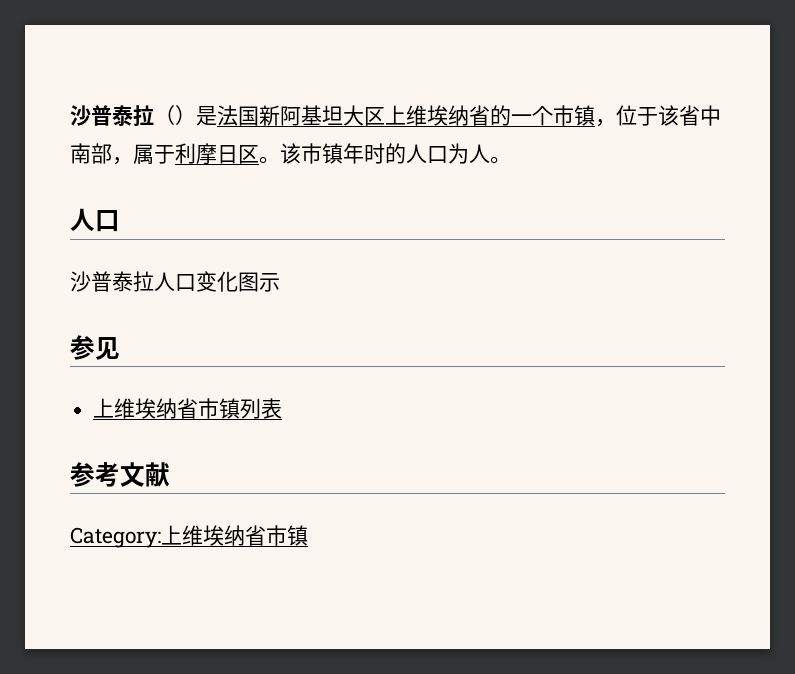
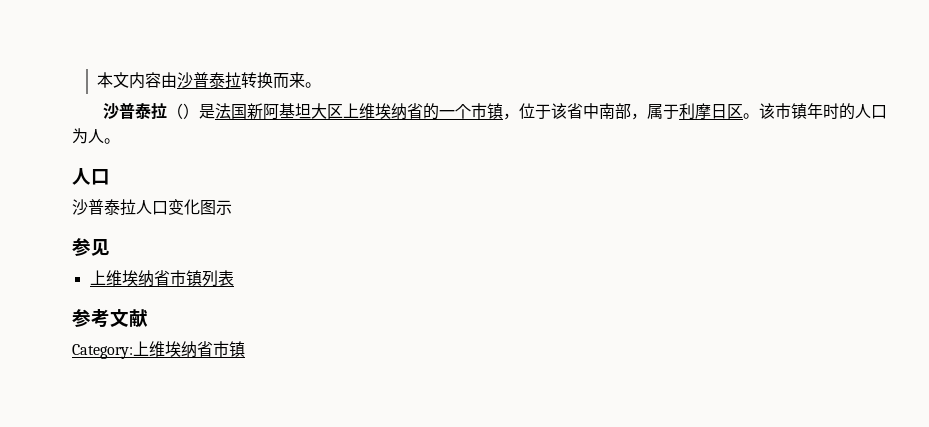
+ 本文内容由沙普泰拉转换而来。

